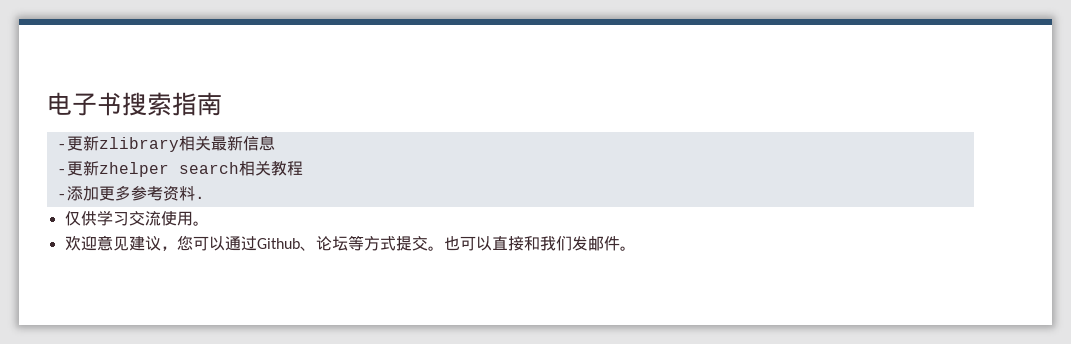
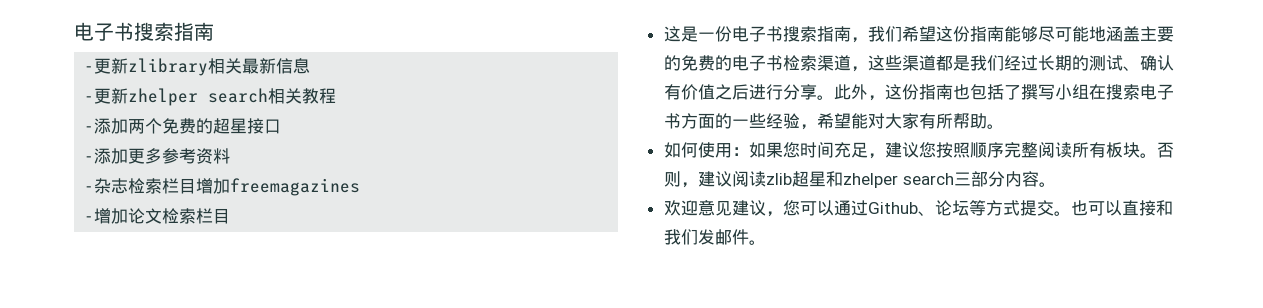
+ -添加两个免费的超星接口
- -添加更多参考资料.
- 仅供学习交流使用。
+ -添加更多参考资料
+ -杂志检索栏目增加freemagazines
+ -增加论文检索栏目
+ 这是一份电子书搜索指南，我们希望这份指南能够尽可能地涵盖主要的免费的电子书检索渠道，这些渠道都是我们经过长期的测试、确认有价值之后进行分享。此外，这份指南也包括了撰写小组在搜索电子书方面的一些经验，希望能对大家有所帮助。
+ 如何使用：如果您时间充足，建议您按照顺序完整阅读所有板块。否则，建议阅读zlib超星和zhelper search三部分内容。

